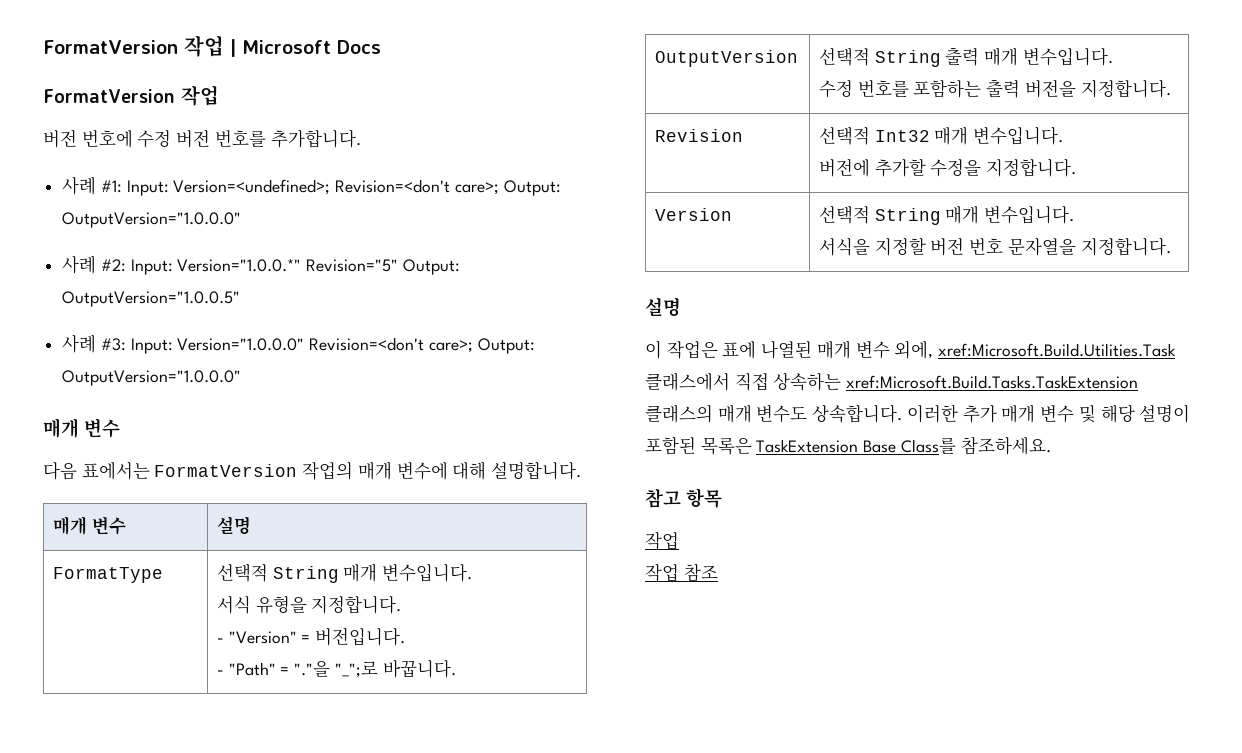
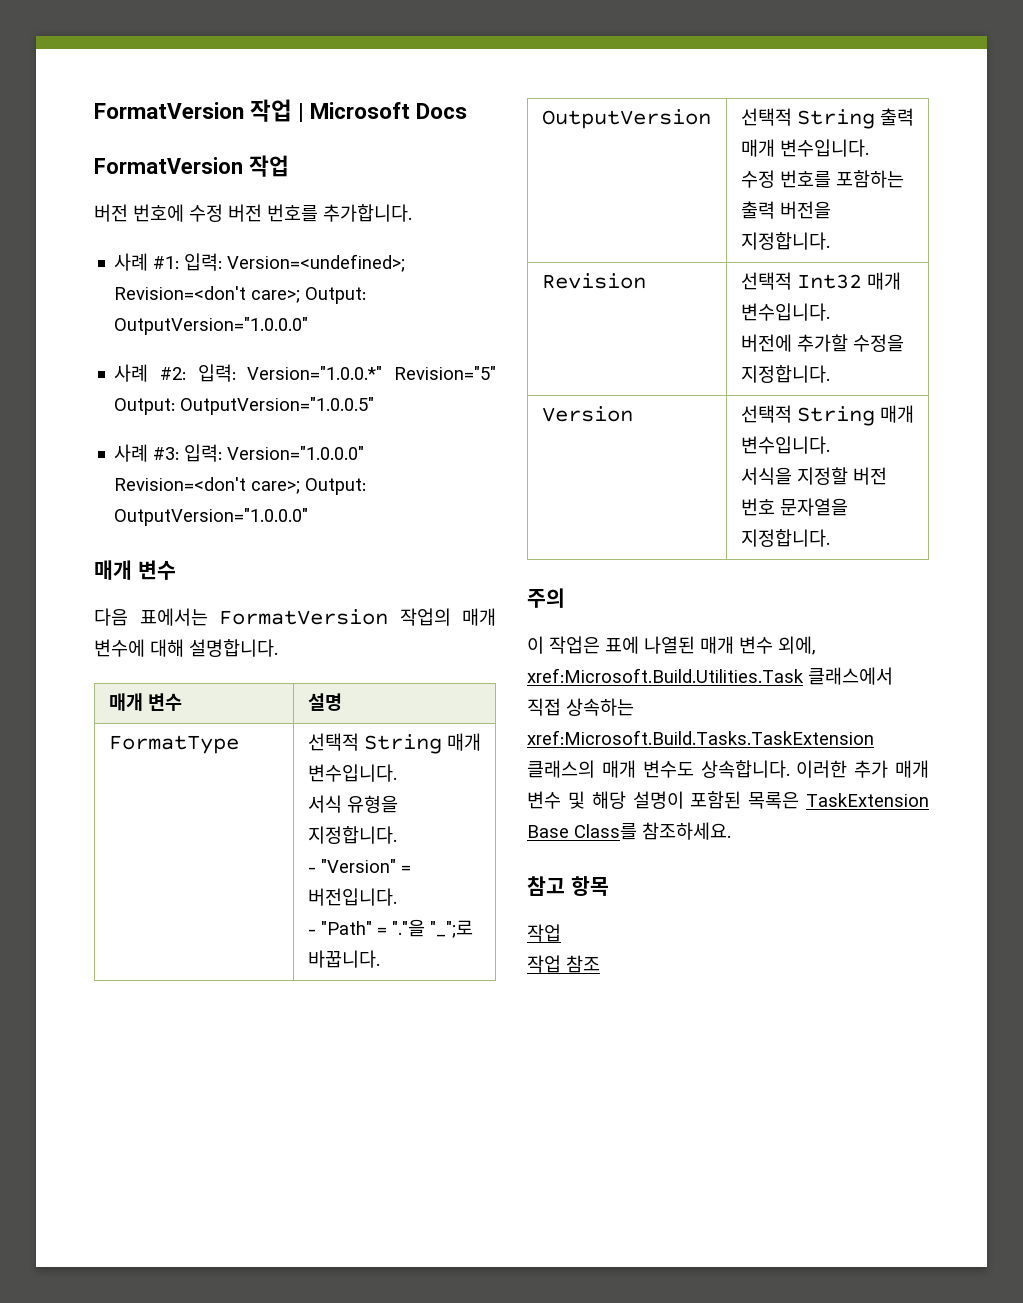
- 사례 #1: Input: Version=<undefined>; Revision=<don't care>; Output: OutputVersion="1.0.0.0"
+ 사례 #1: 입력: Version=<undefined>; Revision=<don't care>; Output: OutputVersion="1.0.0.0"
- 사례 #2: Input: Version="1.0.0.*" Revision="5" Output: OutputVersion="1.0.0.5"
+ 사례 #2: 입력: Version="1.0.0.*" Revision="5" Output: OutputVersion="1.0.0.5"
- 사례 #3: Input: Version="1.0.0.0" Revision=<don't care>; Output: OutputVersion="1.0.0.0"
+ 사례 #3: 입력: Version="1.0.0.0" Revision=<don't care>; Output: OutputVersion="1.0.0.0"
  Version | 선택적 String 매개 변수입니다.
  서식을 지정할 버전 번호 문자열을 지정합니다.
- 설명
+ 주의

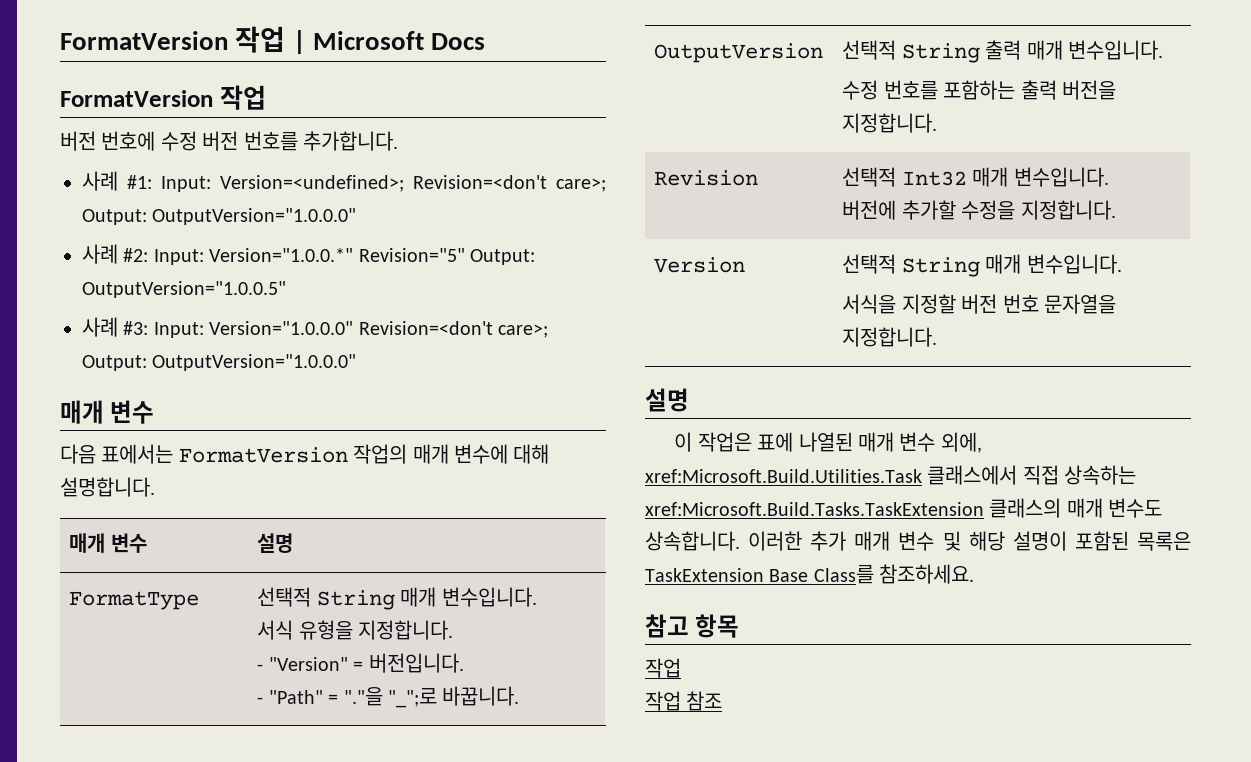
- 사례 #1: 입력: Version=<undefined>; Revision=<don't care>; Output: OutputVersion="1.0.0.0"
+ 사례 #1: Input: Version=<undefined>; Revision=<don't care>; Output: OutputVersion="1.0.0.0"
- 사례 #2: 입력: Version="1.0.0.*" Revision="5" Output: OutputVersion="1.0.0.5"
+ 사례 #2: Input: Version="1.0.0.*" Revision="5" Output: OutputVersion="1.0.0.5"
- 사례 #3: 입력: Version="1.0.0.0" Revision=<don't care>; Output: OutputVersion="1.0.0.0"
+ 사례 #3: Input: Version="1.0.0.0" Revision=<don't care>; Output: OutputVersion="1.0.0.0"
  Version | 선택적 String 매개 변수입니다.
  서식을 지정할 버전 번호 문자열을 지정합니다.
- 주의
+ 설명

